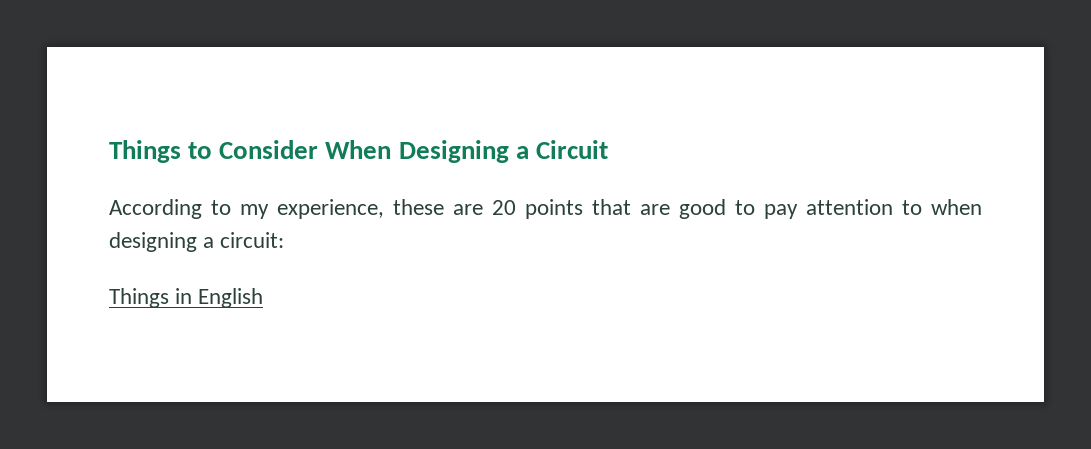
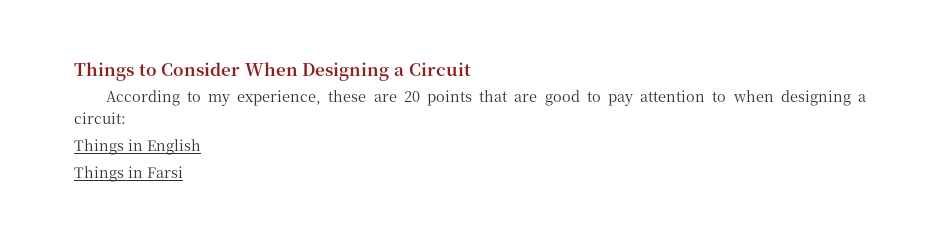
+ Things in Farsi

